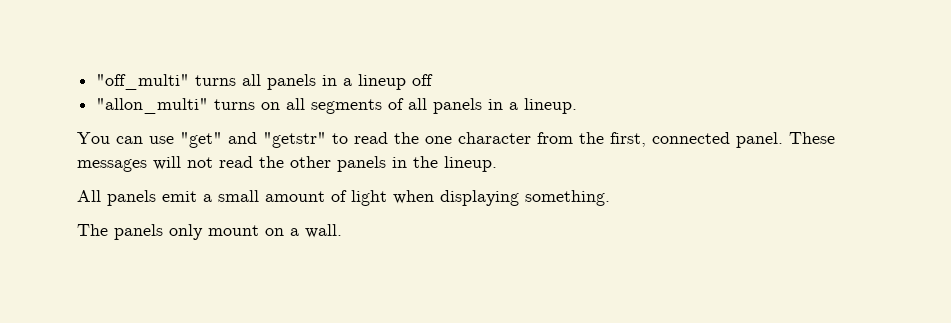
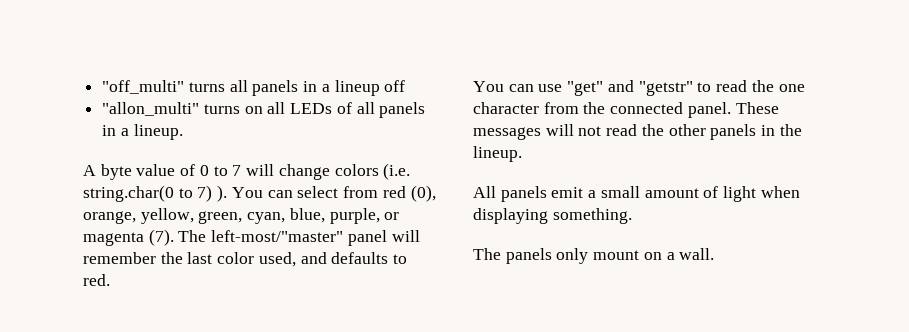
- "allon_multi" turns on all segments of all panels in a lineup.
+ "allon_multi" turns on all LEDs of all panels in a lineup.
+ A byte value of 0 to 7 will change colors (i.e. string.char(0 to 7) ). You can select from red (0), orange, yellow, green, cyan, blue, purple, or magenta (7). The left-most/"master" panel will remember the last color used, and defaults to red.
- You can use "get" and "getstr" to read the one character from the first, connected panel.
+ You can use "get" and "getstr" to read the one character from the connected panel.

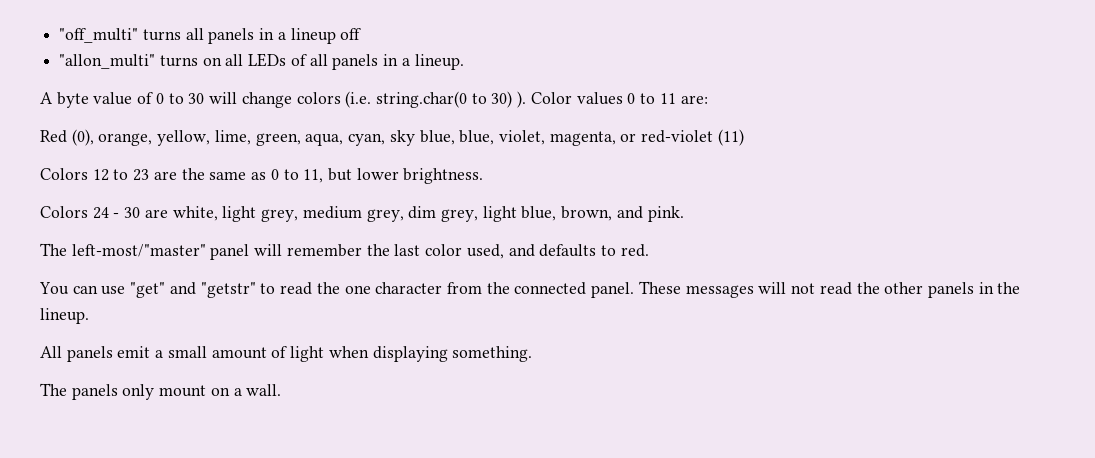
- A byte value of 0 to 7 will change colors (i.e. string.char(0 to 7) ). You can select from red (0), orange, yellow, green, cyan, blue, purple, or magenta (7). The left-most/"master" panel will remember the last color used, and defaults to red.
+ A byte value of 0 to 30 will change colors (i.e. string.char(0 to 30) ). Color values 0 to 11 are:
+ Red (0), orange, yellow, lime, green, aqua, cyan, sky blue, blue, violet, magenta, or red-violet (11)
+ Colors 12 to 23 are the same as 0 to 11, but lower brightness.
+ Colors 24 - 30 are white, light grey, medium grey, dim grey, light blue, brown, and pink.
+ The left-most/"master" panel will remember the last color used, and defaults to red.

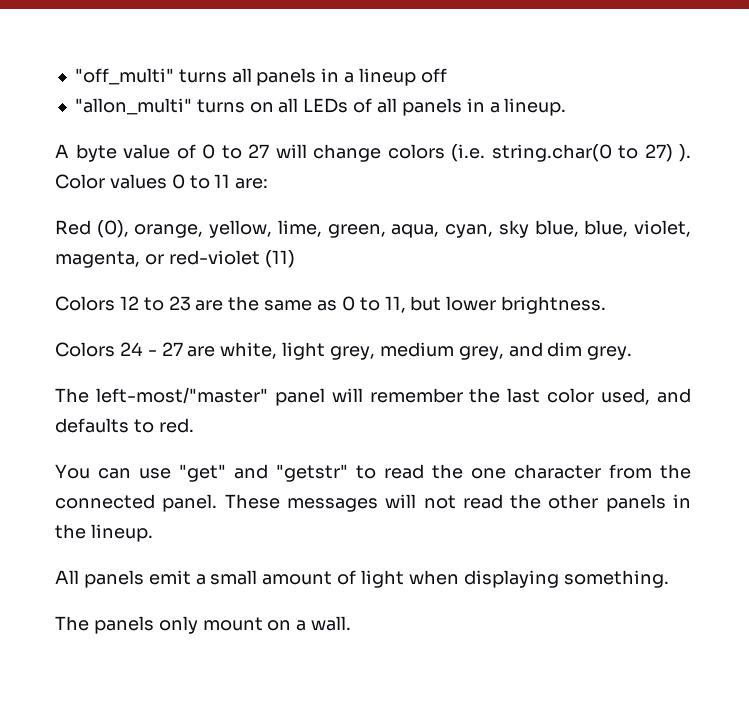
- A byte value of 0 to 30 will change colors (i.e. string.char(0 to 30) ).
+ A byte value of 0 to 27 will change colors (i.e. string.char(0 to 27) ).
- Colors 24 - 30 are white, light grey, medium grey, dim grey, light blue, brown, and pink.
+ Colors 24 - 27 are white, light grey, medium grey, and dim grey.

